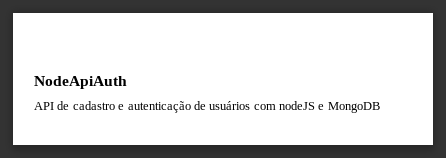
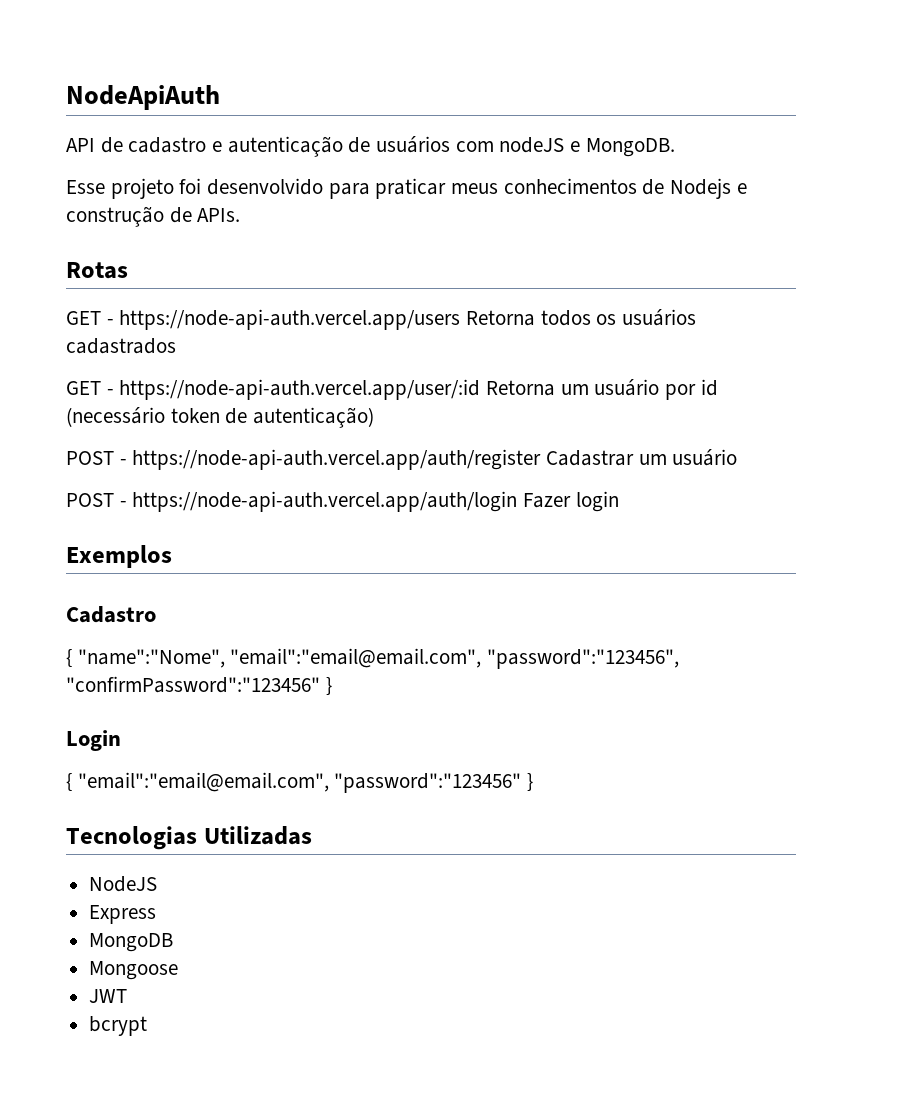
- API de cadastro e autenticação de usuários com nodeJS e MongoDB
+ API de cadastro e autenticação de usuários com nodeJS e MongoDB.
+ Esse projeto foi desenvolvido para praticar meus conhecimentos de Nodejs e construção de APIs.
+ Rotas
+ GET - https://node-api-auth.vercel.app/users Retorna todos os usuários cadastrados
+ GET - https://node-api-auth.vercel.app/user/:id Retorna um usuário por id (necessário token de autenticação)
+ POST - https://node-api-auth.vercel.app/auth/register Cadastrar um usuário
+ POST - https://node-api-auth.vercel.app/auth/login Fazer login
+ Exemplos
+ Cadastro
+ { "name":"Nome", "email":"email@email.com", "password":"123456", "confirmPassword":"123456" }
+ Login
+ { "email":"email@email.com", "password":"123456" }
+ Tecnologias Utilizadas
+ NodeJS
+ Express
+ MongoDB
+ Mongoose
+ JWT
+ bcrypt

